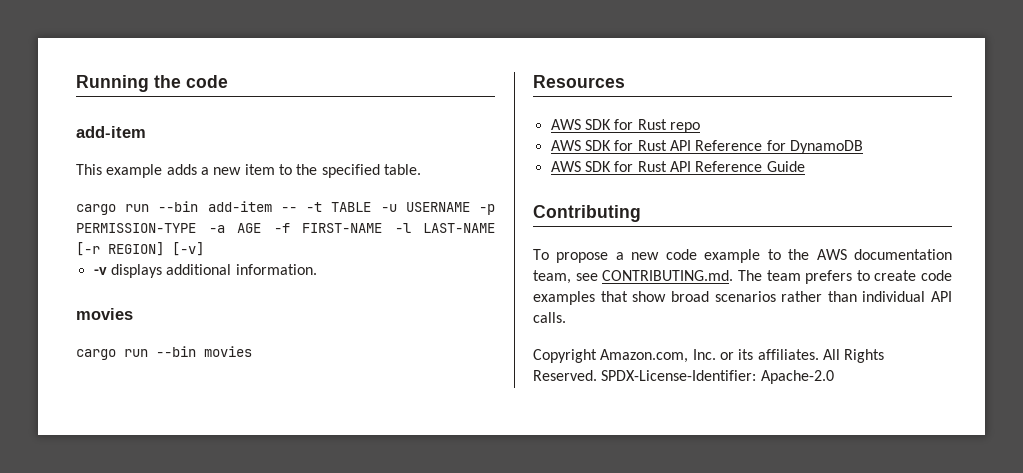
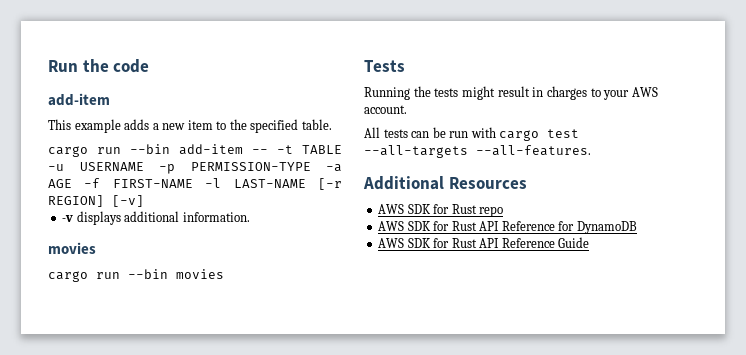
- Running the code
+ Run the code
- Resources
+ Tests
+ Running the tests might result in charges to your AWS account.
+ All tests can be run with cargo test --all-targets --all-features.
+ Additional Resources
- Contributing
- To propose a new code example to the AWS documentation team, see CONTRIBUTING.md. The team prefers to create code examples that show broad scenarios rather than individual API calls.
- Copyright Amazon.com, Inc. or its affiliates. All Rights Reserved. SPDX-License-Identifier: Apache-2.0

